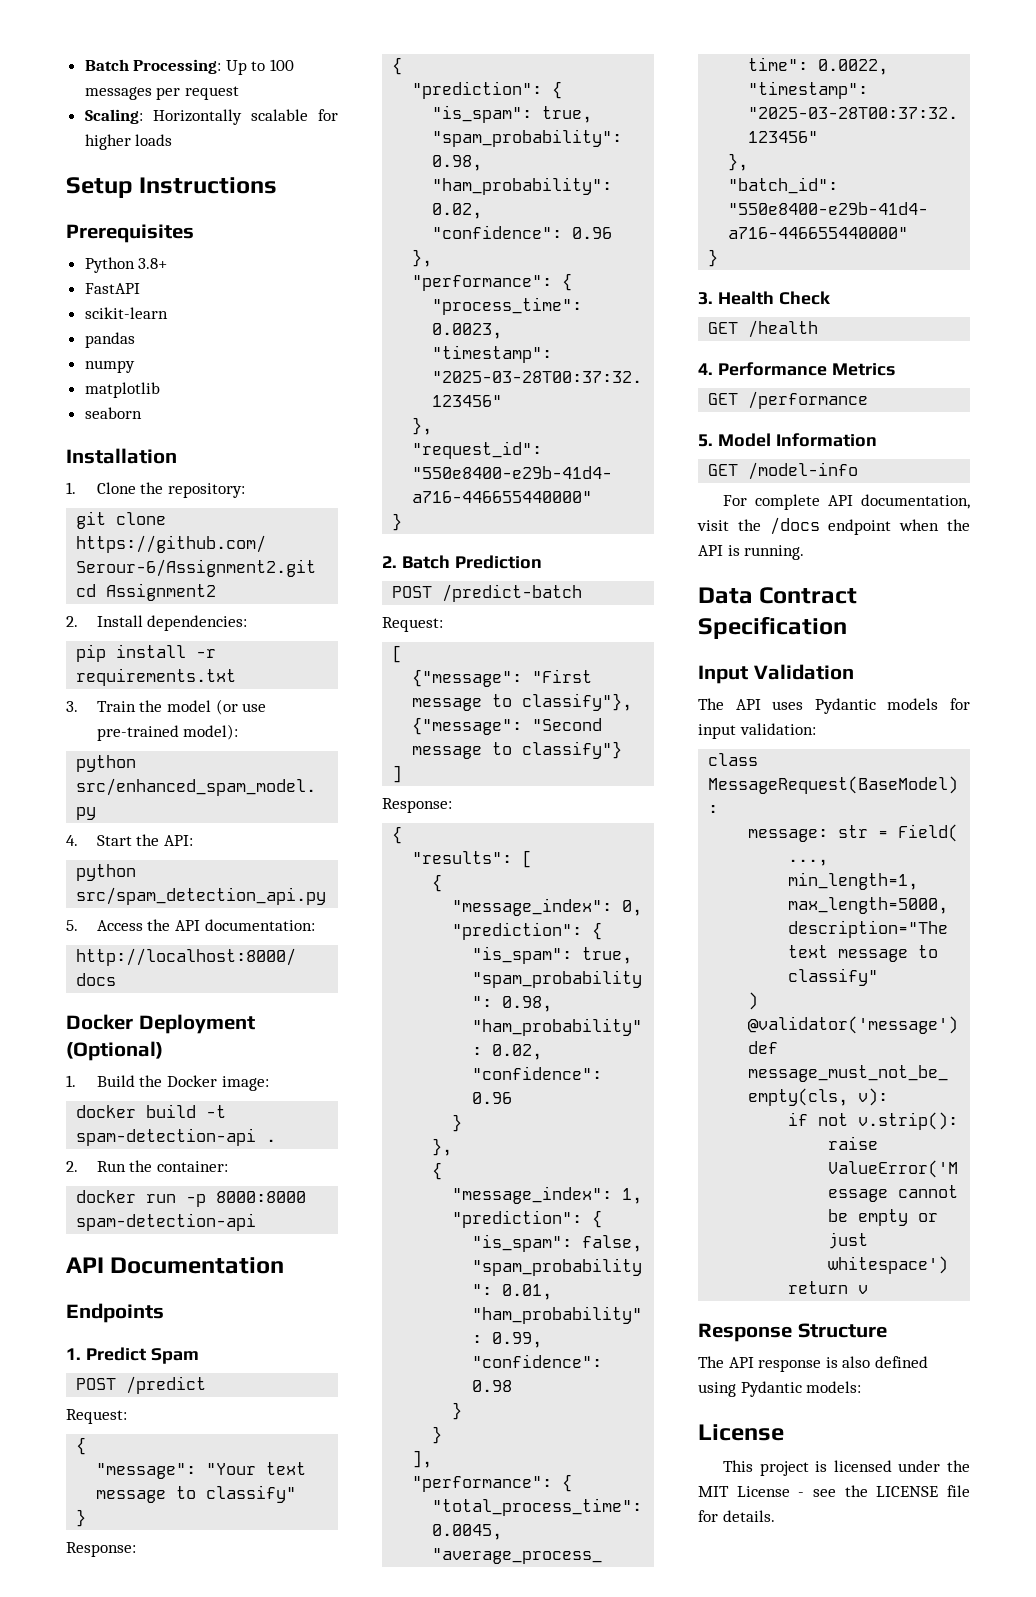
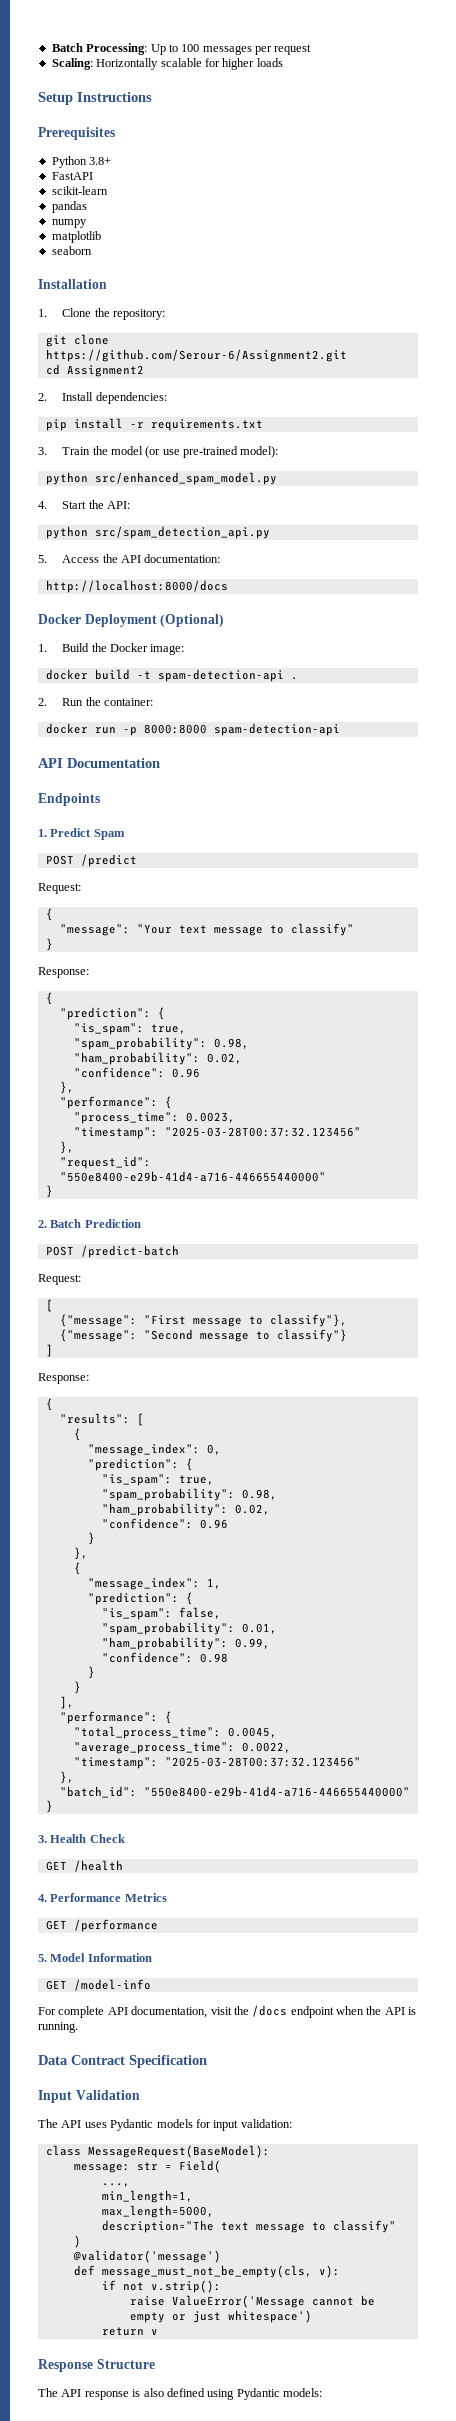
  The API response is also defined using Pydantic models:
- License
- This project is licensed under the MIT License - see the LICENSE file for details.

